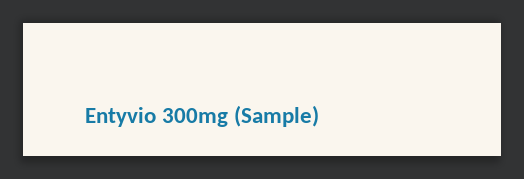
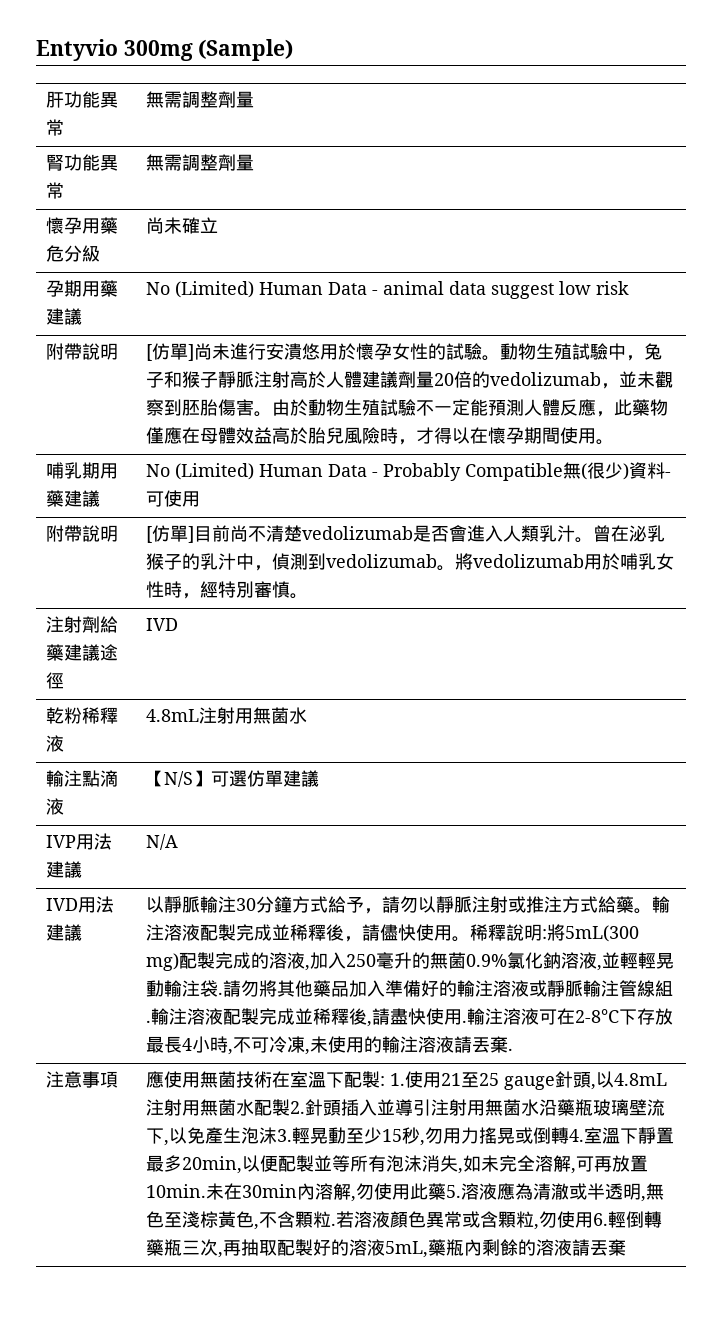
+ 肝功能異常 | 無需調整劑量
+ 腎功能異常 | 無需調整劑量
+ 懷孕用藥危分級 | 尚未確立
+ 孕期用藥建議 | No (Limited) Human Data - animal data suggest low risk
+ 附帶說明 | [仿單]尚未進行安潰悠用於懷孕女性的試驗。動物生殖試驗中，兔子和猴子靜脈注射高於人體建議劑量20倍的vedolizumab，並未觀察到胚胎傷害。由於動物生殖試驗不一定能預測人體反應，此藥物僅應在母體效益高於胎兒風險時，才得以在懷孕期間使用。
+ 哺乳期用藥建議 | No (Limited) Human Data - Probably Compatible無(很少)資料-可使用
+ 附帶說明 | [仿單]目前尚不清楚vedolizumab是否會進入人類乳汁。曾在泌乳猴子的乳汁中，偵測到vedolizumab。將vedolizumab用於哺乳女性時，經特別審慎。
+ 注射劑給藥建議途徑 | IVD
+ 乾粉稀釋液 | 4.8mL注射用無菌水
+ 輸注點滴液 | 【N/S】可選仿單建議
+ IVP用法建議 | N/A
+ IVD用法建議 | 以靜脈輸注30分鐘方式給予，請勿以靜脈注射或推注方式給藥。輸注溶液配製完成並稀釋後，請儘快使用。稀釋說明:將5mL(300 mg)配製完成的溶液,加入250毫升的無菌0.9%氯化鈉溶液,並輕輕晃動輸注袋.請勿將其他藥品加入準備好的輸注溶液或靜脈輸注管線組.輸注溶液配製完成並稀釋後,請盡快使用.輸注溶液可在2-8°C下存放最長4小時,不可冷凍,未使用的輸注溶液請丟棄.
+ 注意事項 | 應使用無菌技術在室溫下配製: 1.使用21至25 gauge針頭,以4.8mL注射用無菌水配製2.針頭插入並導引注射用無菌水沿藥瓶玻璃壁流下,以免產生泡沫3.輕晃動至少15秒,勿用力搖晃或倒轉4.室溫下靜置最多20min,以便配製並等所有泡沫消失,如未完全溶解,可再放置10min.未在30min內溶解,勿使用此藥5.溶液應為清澈或半透明,無色至淺棕黃色,不含顆粒.若溶液顏色異常或含顆粒,勿使用6.輕倒轉藥瓶三次,再抽取配製好的溶液5mL,藥瓶內剩餘的溶液請丟棄

